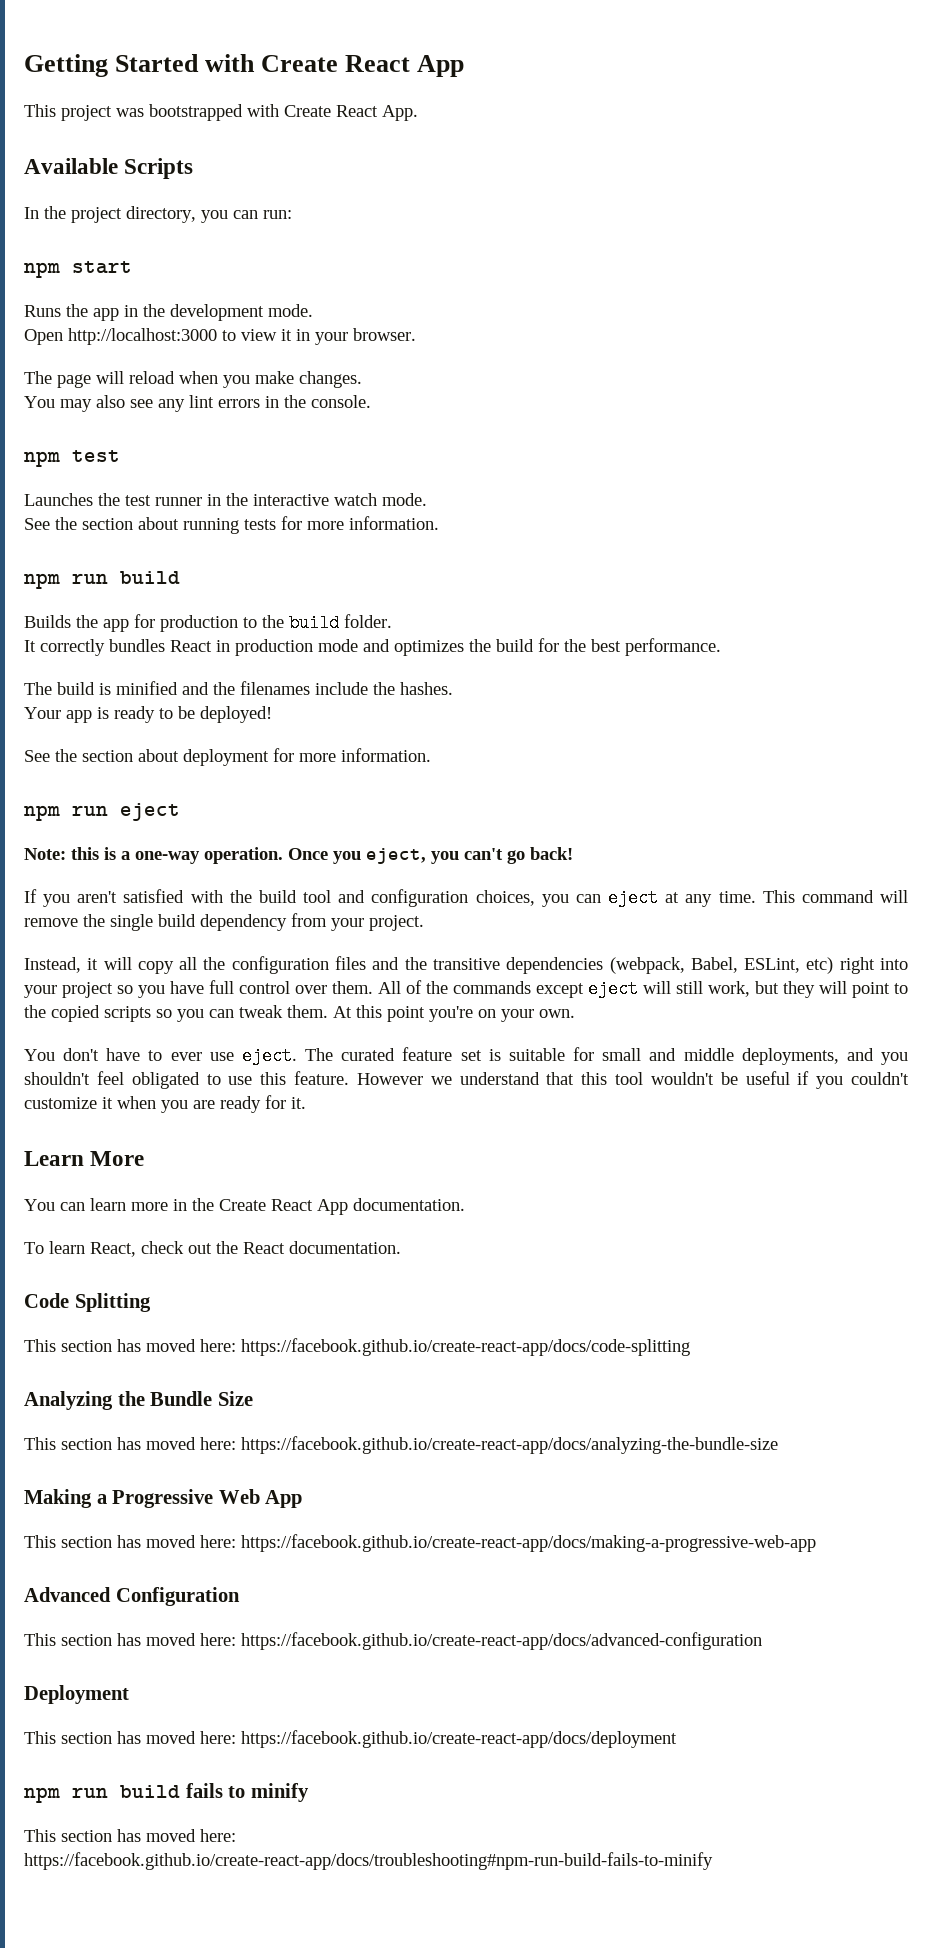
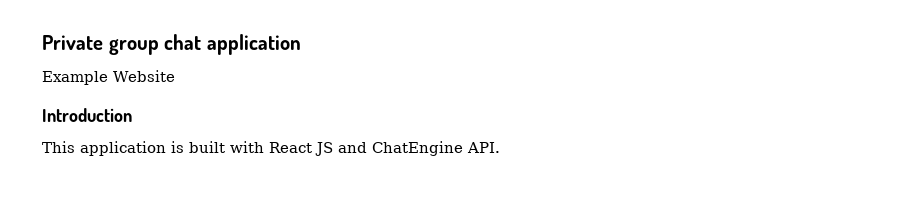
- Getting Started with Create React App
- This project was bootstrapped with Create React App.
- Available Scripts
- In the project directory, you can run:
- npm start
- Runs the app in the development mode.
- Open http://localhost:3000 to view it in your browser.
- The page will reload when you make changes.
- You may also see any lint errors in the console.
- npm test
- Launches the test runner in the interactive watch mode.
- See the section about running tests for more information.
- npm run build
- Builds the app for production to the build folder.
- It correctly bundles React in production mode and optimizes the build for the best performance.
- The build is minified and the filenames include the hashes.
- Your app is ready to be deployed!
- See the section about deployment for more information.
- npm run eject
- Note: this is a one-way operation. Once you eject, you can't go back!
- If you aren't satisfied with the build tool and configuration choices, you can eject at any time. This command will remove the single build dependency from your project.
- Instead, it will copy all the configuration files and the transitive dependencies (webpack, Babel, ESLint, etc) right into your project so you have full control over them. All of the commands except eject will still work, but they will point to the copied scripts so you can tweak them. At this point you're on your own.
- You don't have to ever use eject. The curated feature set is suitable for small and middle deployments, and you shouldn't feel obligated to use this feature. However we understand that this tool wouldn't be useful if you couldn't customize it when you are ready for it.
- Learn More
- You can learn more in the Create React App documentation.
- To learn React, check out the React documentation.
- Code Splitting
- This section has moved here: https://facebook.github.io/create-react-app/docs/code-splitting
- Analyzing the Bundle Size
- This section has moved here: https://facebook.github.io/create-react-app/docs/analyzing-the-bundle-size
- Making a Progressive Web App
- This section has moved here: https://facebook.github.io/create-react-app/docs/making-a-progressive-web-app
- Advanced Configuration
- This section has moved here: https://facebook.github.io/create-react-app/docs/advanced-configuration
- Deployment
- This section has moved here: https://facebook.github.io/create-react-app/docs/deployment
- npm run build fails to minify
- This section has moved here: https://facebook.github.io/create-react-app/docs/troubleshooting#npm-run-build-fails-to-minify
+ Private group chat application
+ Example Website
+ Introduction
+ This application is built with React JS and ChatEngine API.

